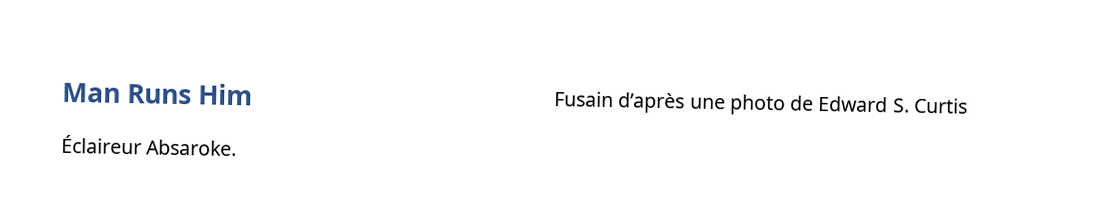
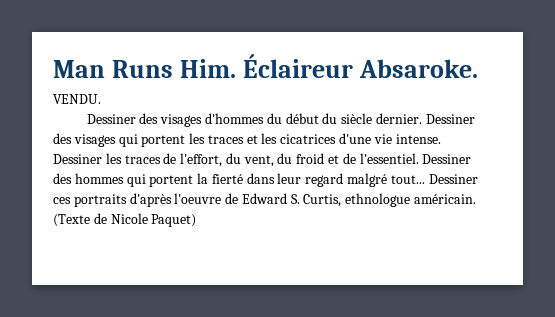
- Man Runs Him
- Éclaireur Absaroke.
+ Man Runs Him. Éclaireur Absaroke.
- Fusain d’après une photo de Edward S. Curtis
+ VENDU.
+ Dessiner des visages d'hommes du début du siècle dernier. Dessiner des visages qui portent les traces et les cicatrices d'une vie intense. Dessiner les traces de l'effort, du vent, du froid et de l'essentiel. Dessiner des hommes qui portent la fierté dans leur regard malgré tout... Dessiner ces portraits d'après l'oeuvre de Edward S. Curtis, ethnologue américain. (Texte de Nicole Paquet)

